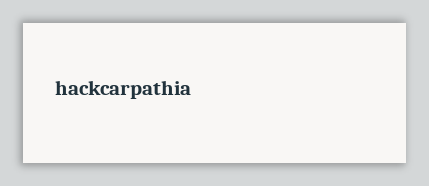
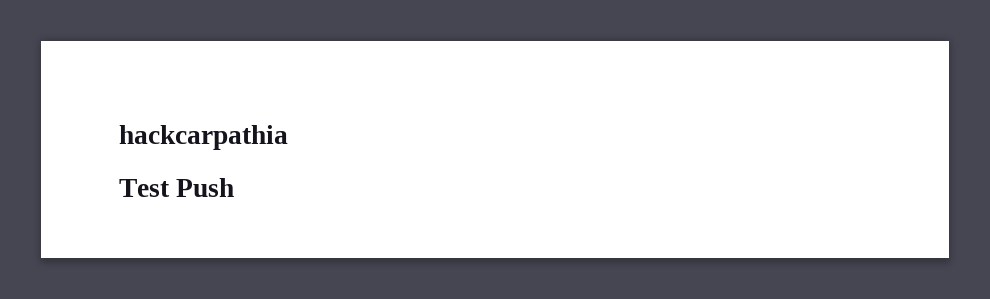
+ Test Push

